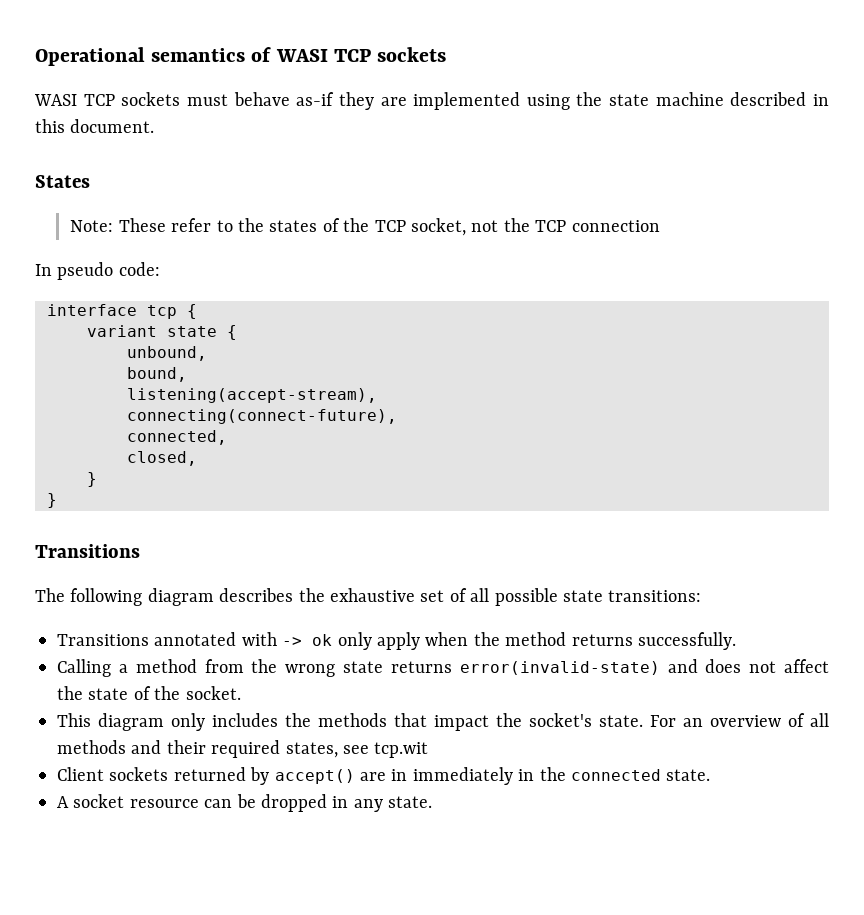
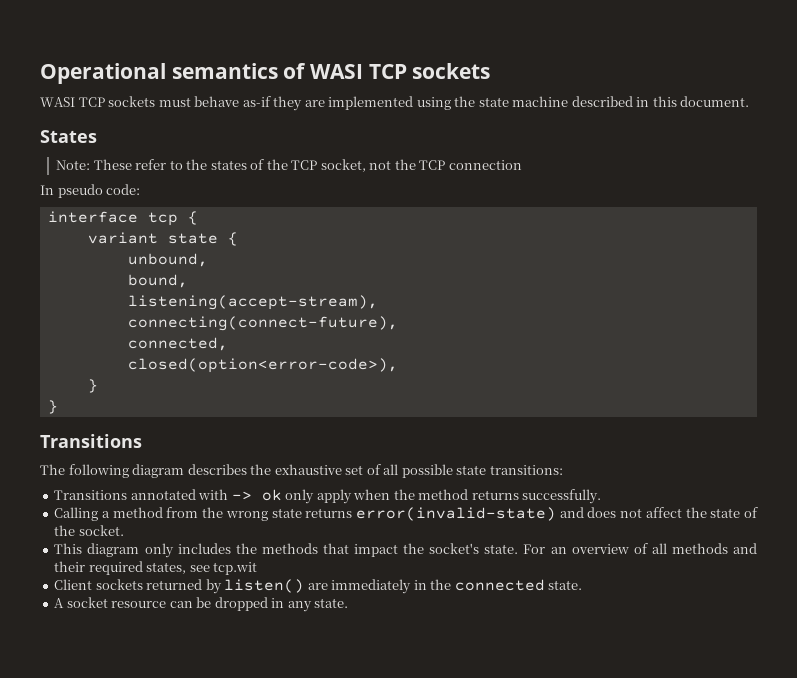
- closed,
+ closed(option<error-code>),
- Client sockets returned by accept() are in immediately in the connected state.
+ Client sockets returned by listen() are immediately in the connected state.

